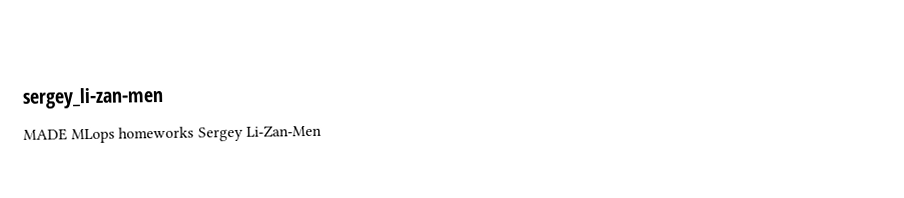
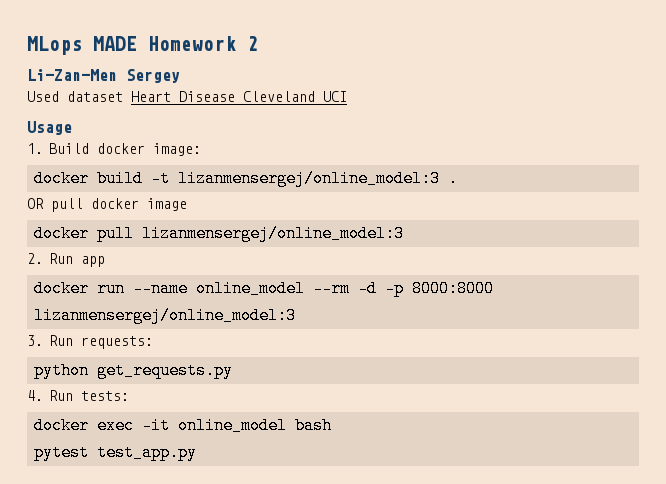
- sergey_li-zan-men
- MADE MLops homeworks Sergey Li-Zan-Men
+ MLops MADE Homework 2
+ Li-Zan-Men Sergey
+ Used dataset Heart Disease Cleveland UCI
+ Usage
+ 1. Build docker image:
+ docker build -t lizanmensergej/online_model:3 .
+ OR pull docker image
+ docker pull lizanmensergej/online_model:3
+ 2. Run app
+ docker run --name online_model --rm -d -p 8000:8000 lizanmensergej/online_model:3
+ 3. Run requests:
+ python get_requests.py
+ 4. Run tests:
+ docker exec -it online_model bash
+ pytest test_app.py

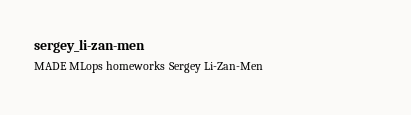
- MLops MADE Homework 2
- Li-Zan-Men Sergey
- Used dataset Heart Disease Cleveland UCI
- Usage
- 1. Build docker image:
- docker build -t lizanmensergej/online_model:3 .
- OR pull docker image
- docker pull lizanmensergej/online_model:3
- 2. Run app
- docker run --name online_model --rm -d -p 8000:8000 lizanmensergej/online_model:3
- 3. Run requests:
- python get_requests.py
- 4. Run tests:
- docker exec -it online_model bash
- pytest test_app.py
+ sergey_li-zan-men
+ MADE MLops homeworks Sergey Li-Zan-Men

